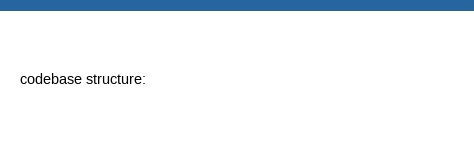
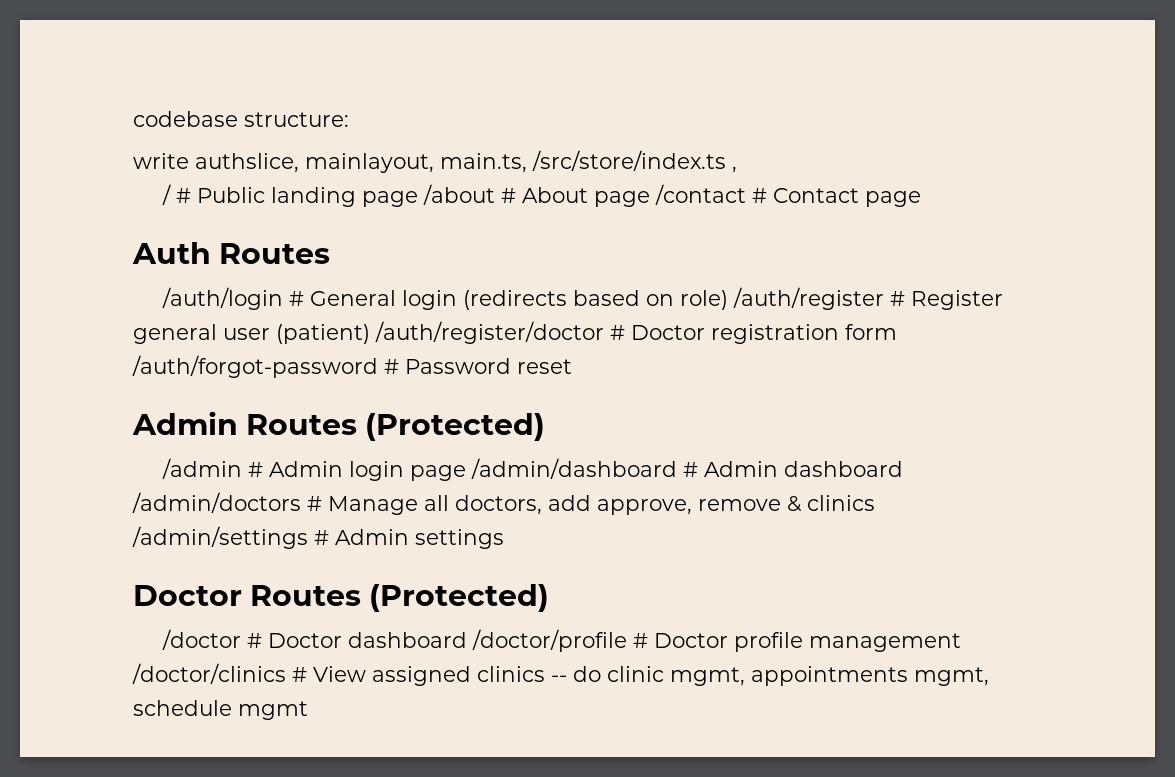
+ write authslice, mainlayout, main.ts, /src/store/index.ts ,
+ / # Public landing page /about # About page /contact # Contact page
+ Auth Routes
+ /auth/login # General login (redirects based on role) /auth/register # Register general user (patient) /auth/register/doctor # Doctor registration form /auth/forgot-password # Password reset
+ Admin Routes (Protected)
+ /admin # Admin login page /admin/dashboard # Admin dashboard /admin/doctors # Manage all doctors, add approve, remove & clinics /admin/settings # Admin settings
+ Doctor Routes (Protected)
+ /doctor # Doctor dashboard /doctor/profile # Doctor profile management /doctor/clinics # View assigned clinics -- do clinic mgmt, appointments mgmt, schedule mgmt

